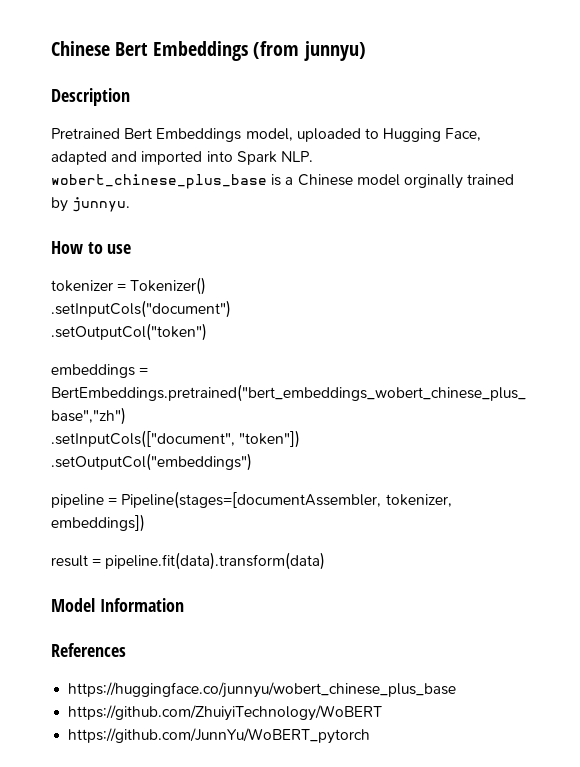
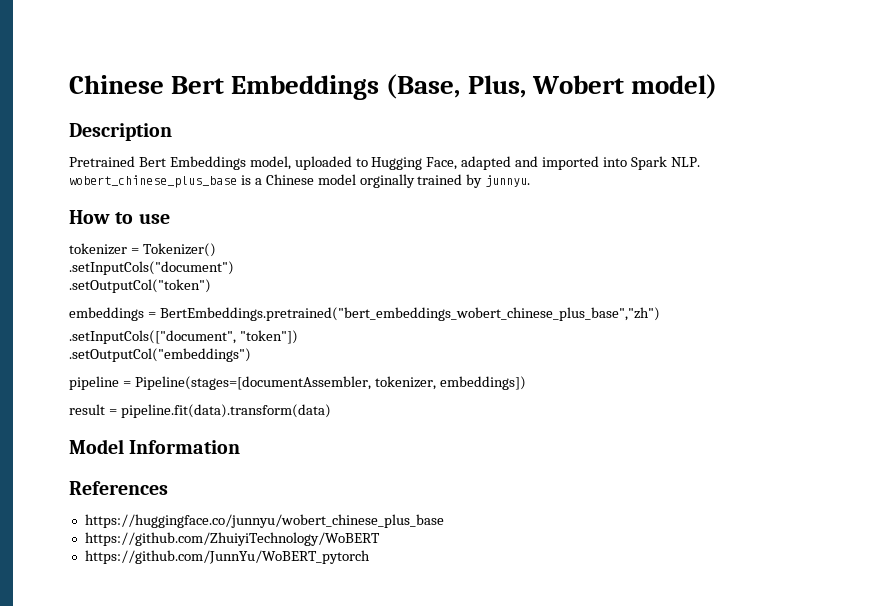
- Chinese Bert Embeddings (from junnyu)
+ Chinese Bert Embeddings (Base, Plus, Wobert model)

